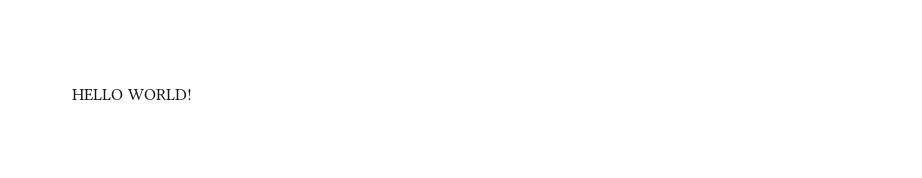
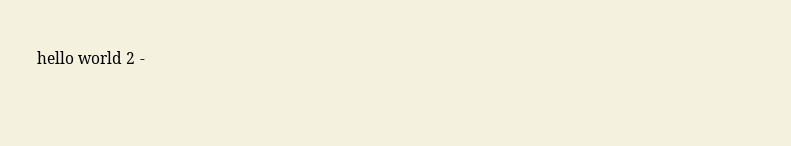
- HELLO WORLD!
+ hello world 2 -

